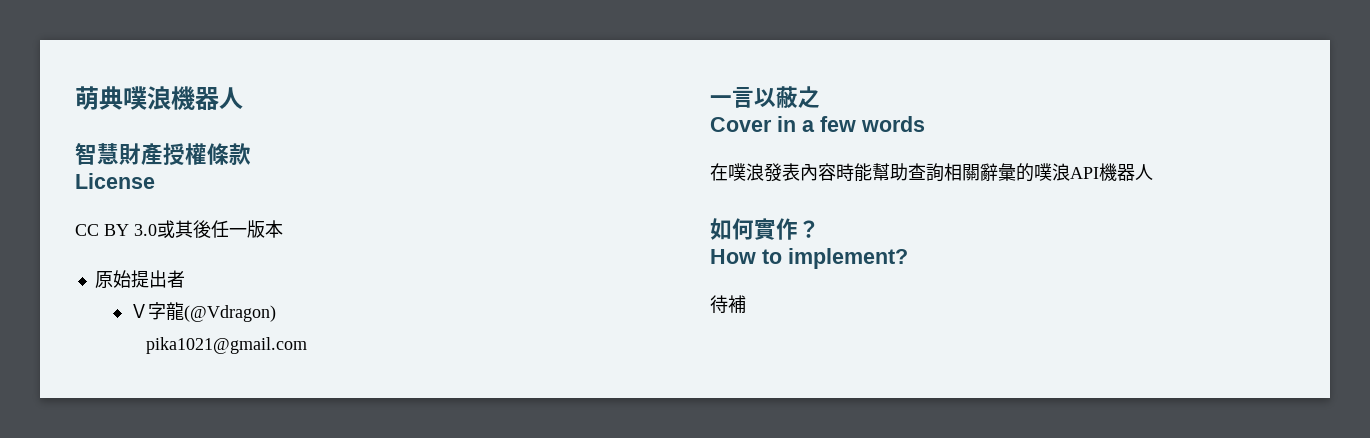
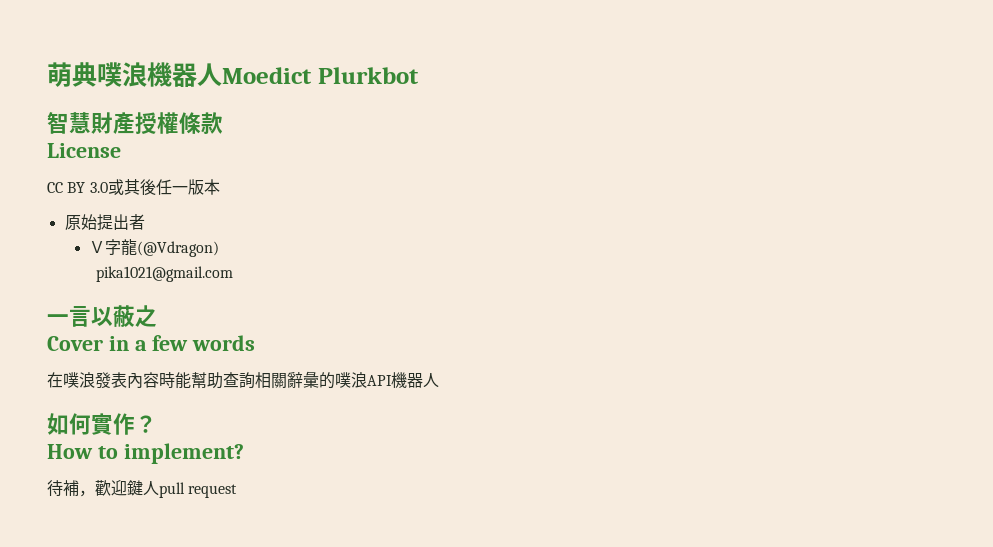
- 萌典噗浪機器人
+ 萌典噗浪機器人Moedict Plurkbot
- 待補
+ 待補，歡迎鍵人pull request

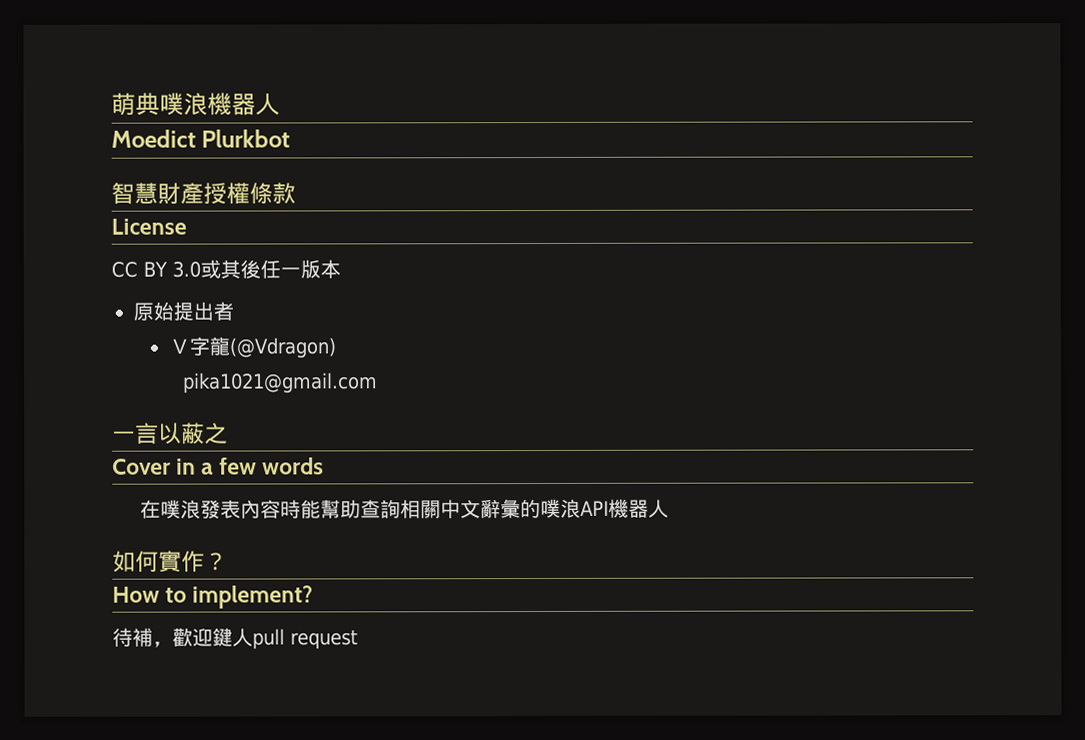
- 萌典噗浪機器人Moedict Plurkbot
+ 萌典噗浪機器人
+ Moedict Plurkbot
- 在噗浪發表內容時能幫助查詢相關辭彙的噗浪API機器人
+ 在噗浪發表內容時能幫助查詢相關中文辭彙的噗浪API機器人

